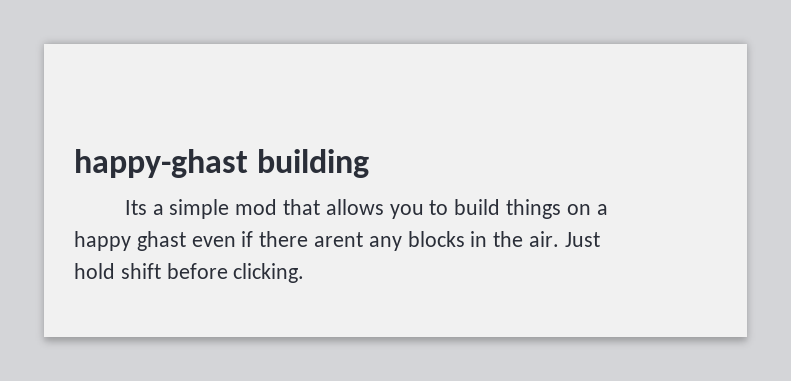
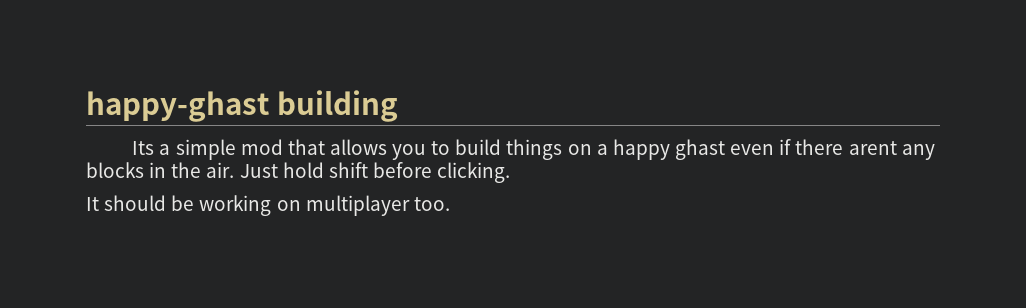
+ It should be working on multiplayer too.

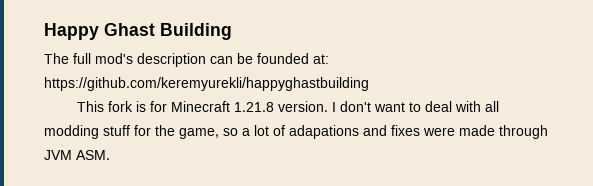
- happy-ghast building
- Its a simple mod that allows you to build things on a happy ghast even if there arent any blocks in the air. Just hold shift before clicking.
- It should be working on multiplayer too.
+ Happy Ghast Building
+ The full mod's description can be founded at: https://github.com/keremyurekli/happyghastbuilding
+ This fork is for Minecraft 1.21.8 version. I don't want to deal with all modding stuff for the game, so a lot of adapations and fixes were made through JVM ASM.

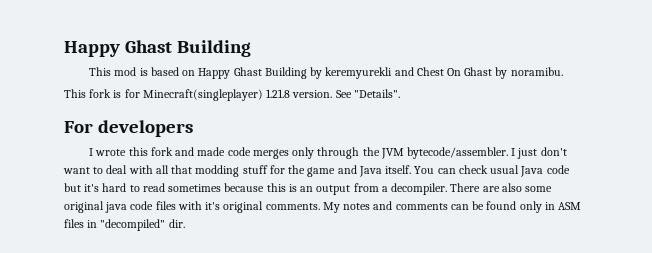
- The full mod's description can be founded at: https://github.com/keremyurekli/happyghastbuilding
+ This mod is based on Happy Ghast Building by keremyurekli and Chest On Ghast by noramibu.
- This fork is for Minecraft 1.21.8 version.
+ This fork is for Minecraft(singleplayer) 1.21.8 version.
- I don't want to deal with all modding stuff for the game, so a lot of adapations and fixes were made through JVM ASM.
+ See "Details".
+ For developers
+ I wrote this fork and made code merges only through the JVM bytecode/assembler. I just don't want to deal with all that modding stuff for the game and Java itself. You can check usual Java code but it's hard to read sometimes because this is an output from a decompiler. There are also some original java code files with it's original comments. My notes and comments can be found only in ASM files in "decompiled" dir.

